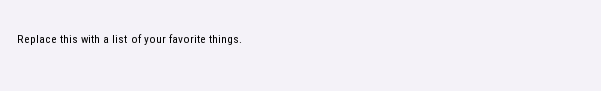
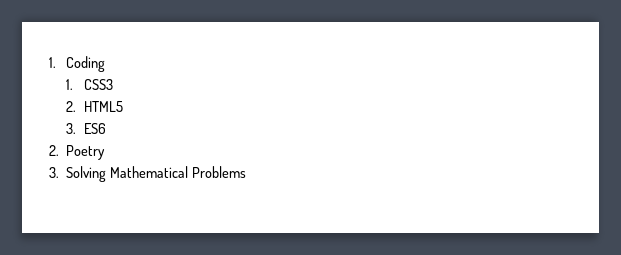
- Replace this with a list of your favorite things.
+ 1. Coding
+ 1. CSS3
+ 2. HTML5
+ 3. ES6
+ 2. Poetry
+ 3. Solving Mathematical Problems

